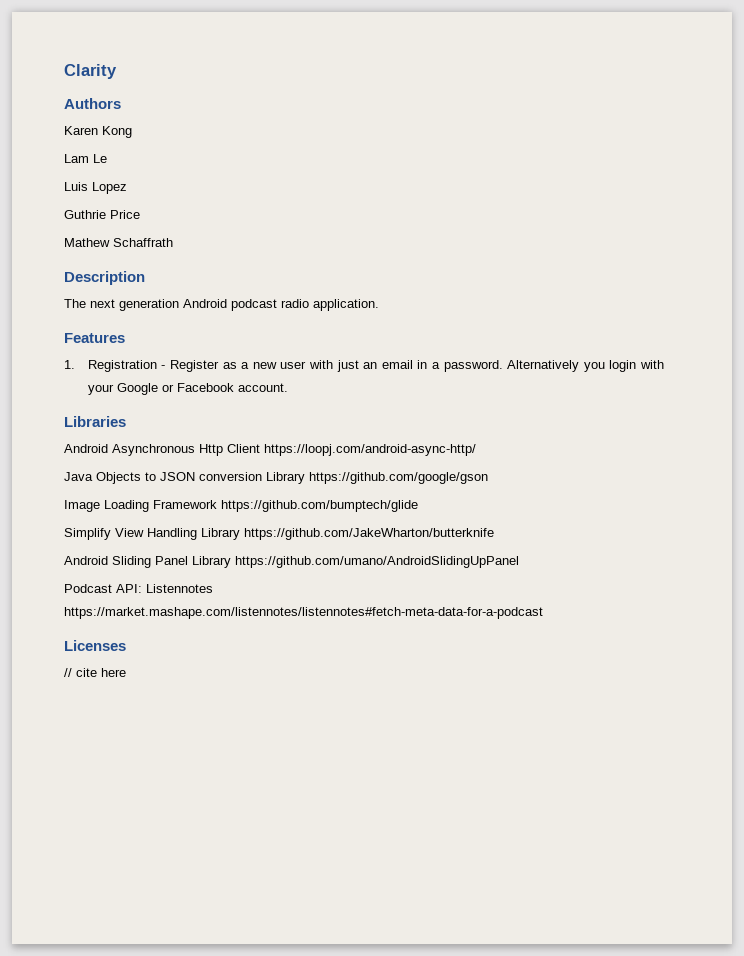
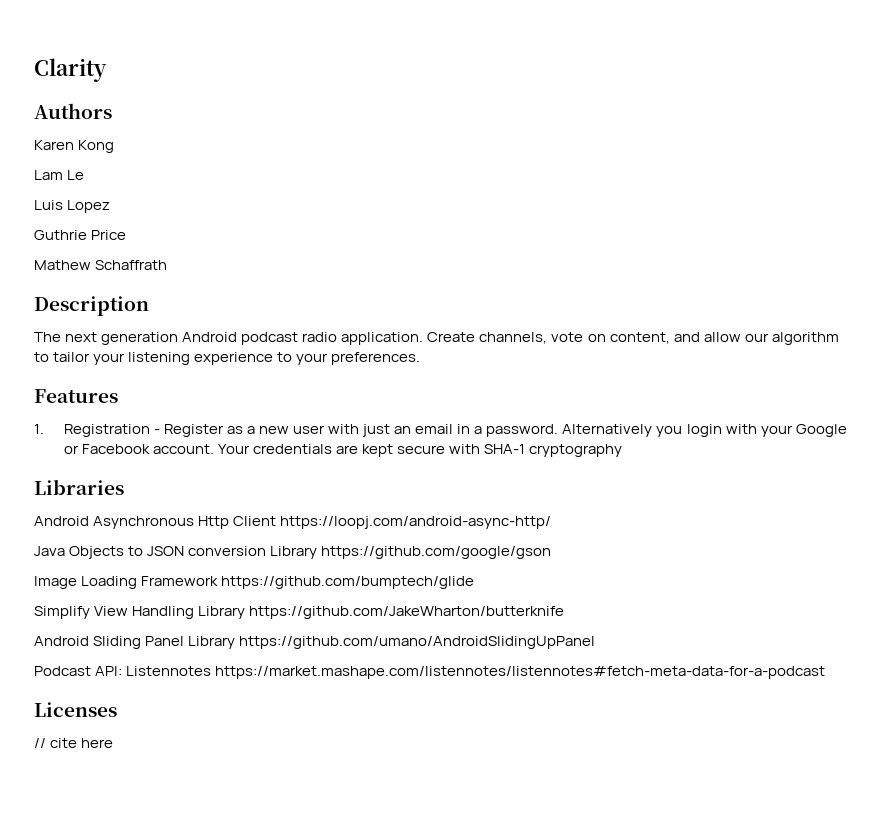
+ Create channels, vote on content, and allow our algorithm to tailor your listening experience to your preferences.
+ Your credentials are kept secure with SHA-1 cryptography

